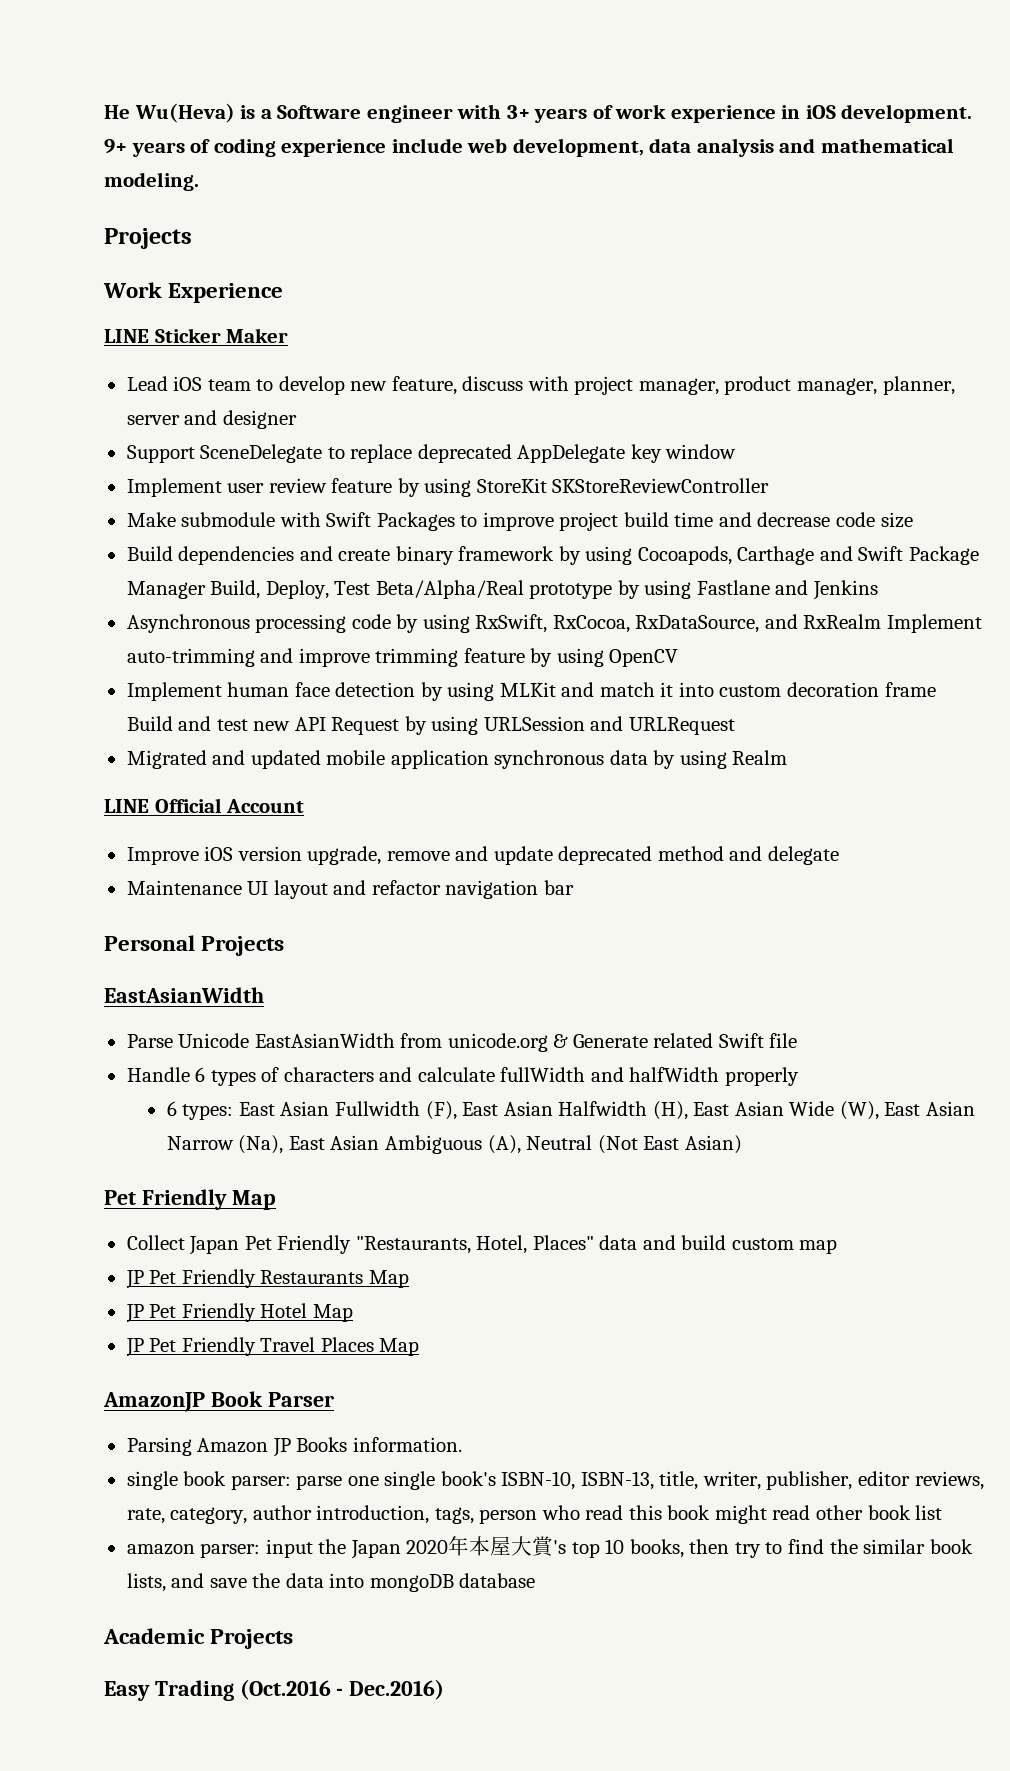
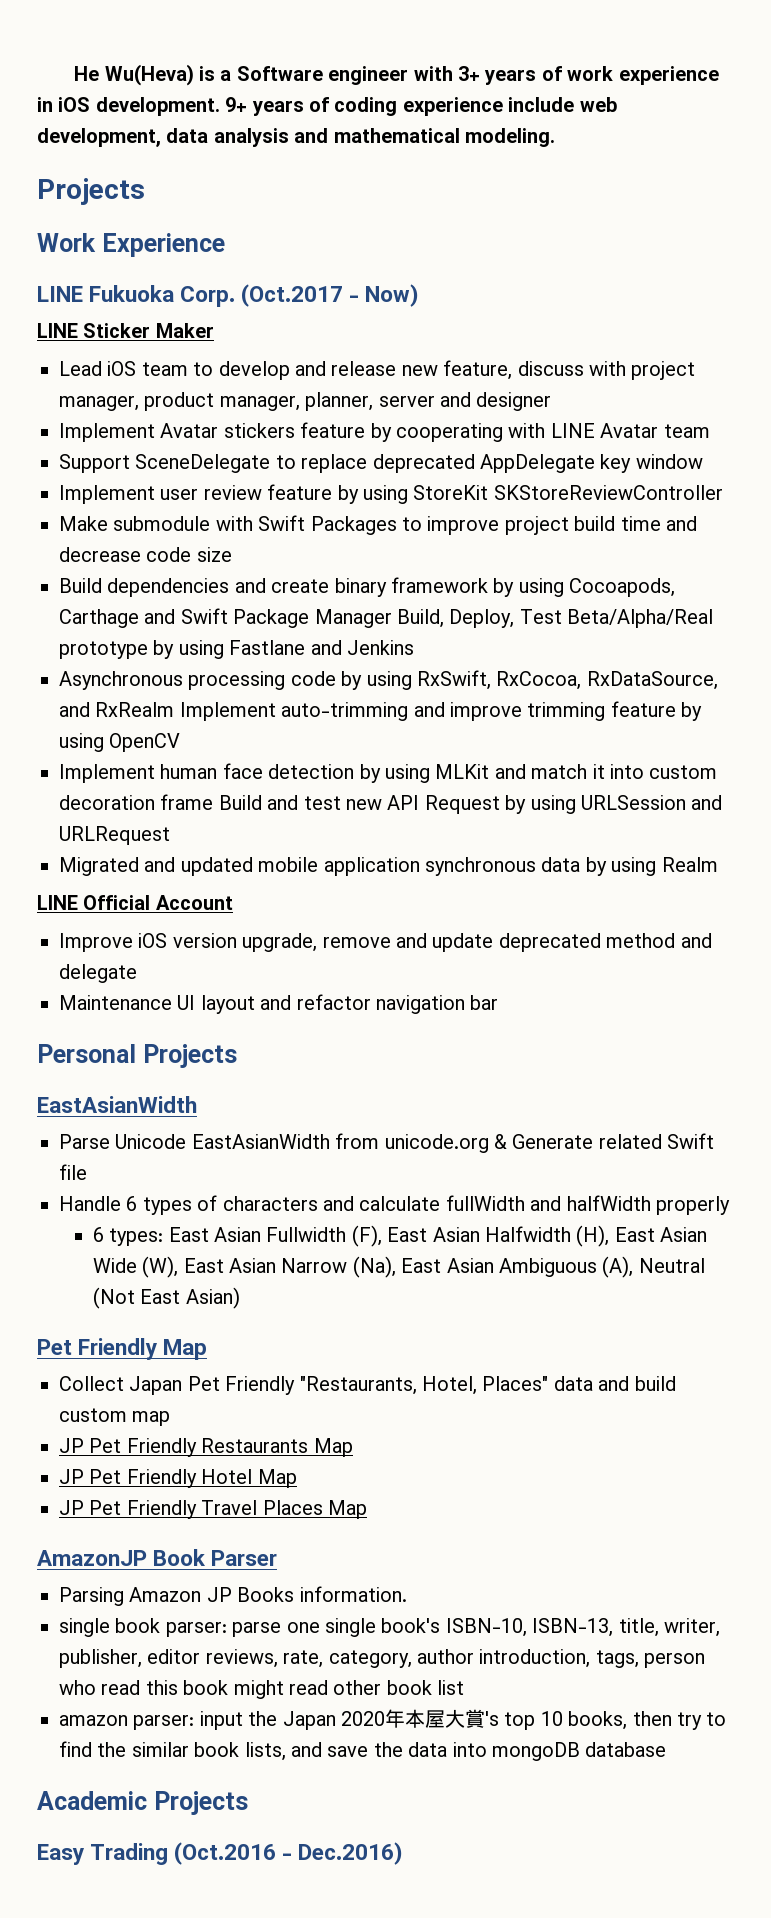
+ LINE Fukuoka Corp. (Oct.2017 - Now)
- Lead iOS team to develop new feature, discuss with project manager, product manager, planner, server and designer
+ Lead iOS team to develop and release new feature, discuss with project manager, product manager, planner, server and designer
+ Implement Avatar stickers feature by cooperating with LINE Avatar team

